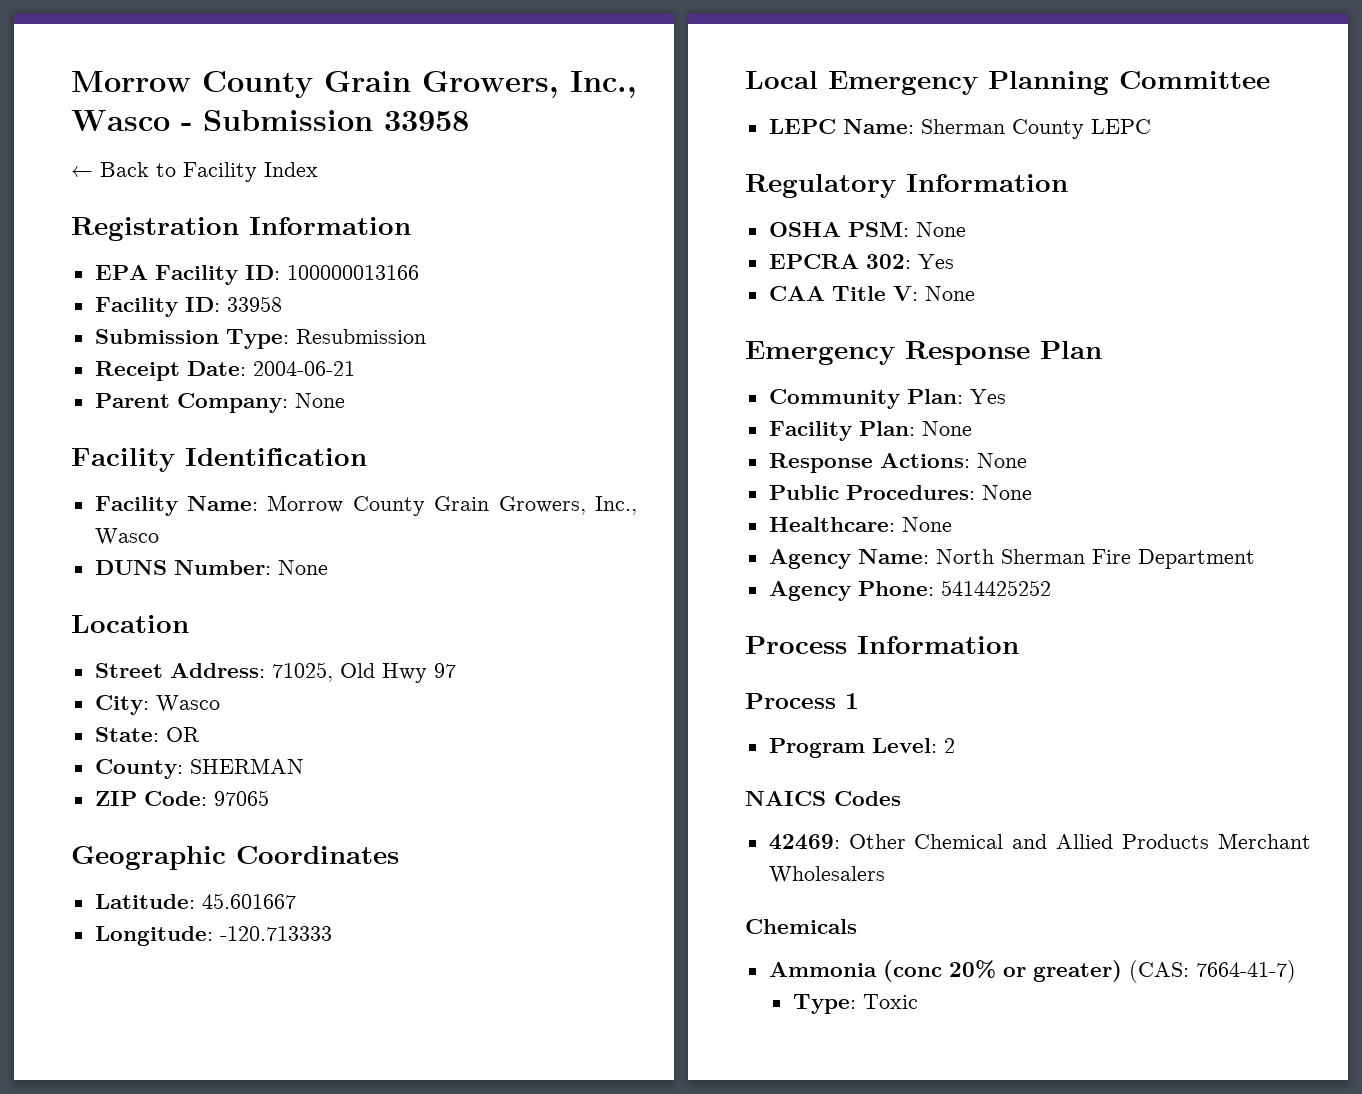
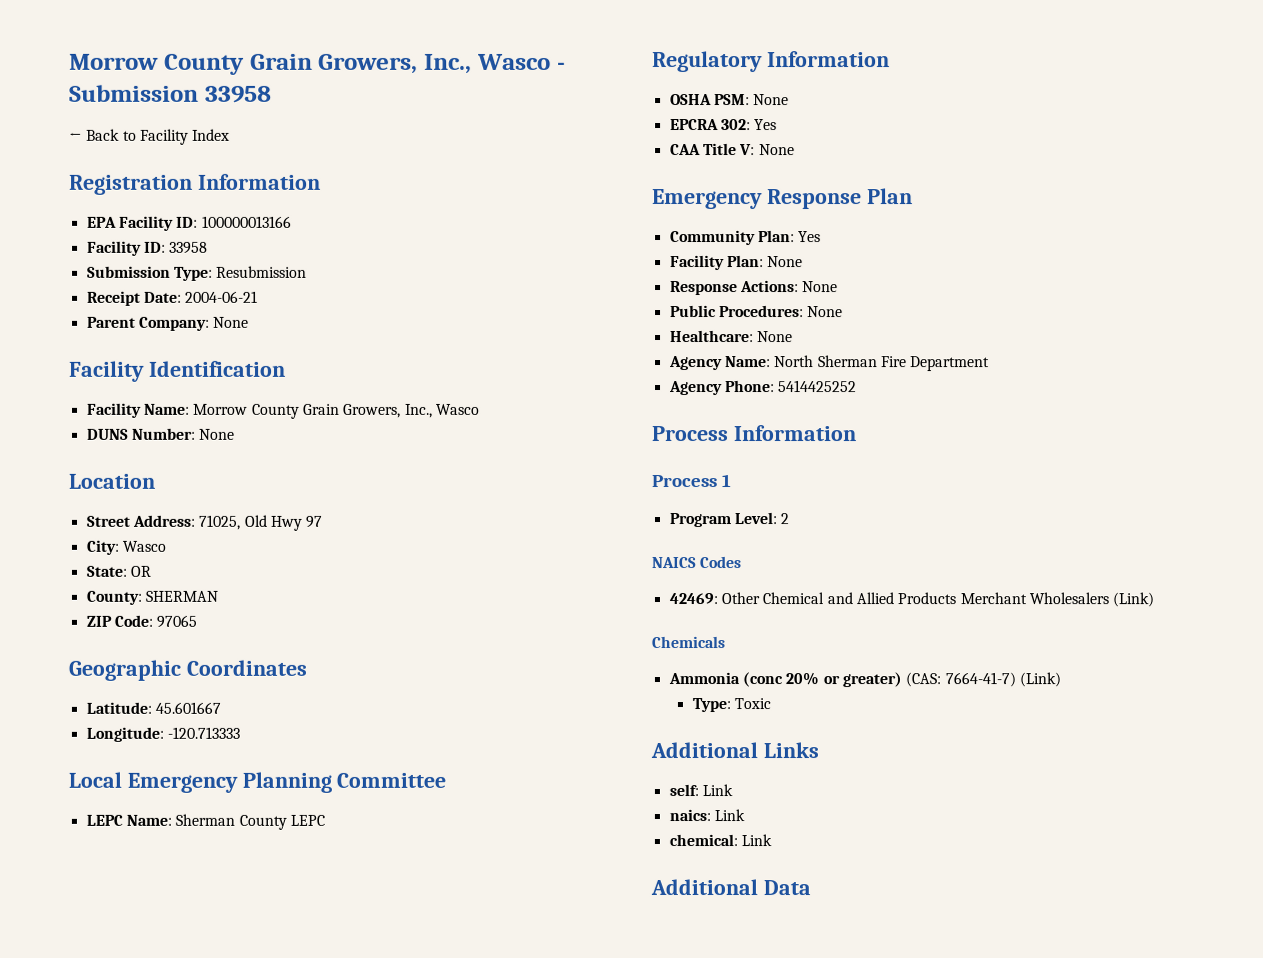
- 42469: Other Chemical and Allied Products Merchant Wholesalers
+ 42469: Other Chemical and Allied Products Merchant Wholesalers (Link)
- Ammonia (conc 20% or greater) (CAS: 7664-41-7)
+ Ammonia (conc 20% or greater) (CAS: 7664-41-7) (Link)
+ Additional Links
+ self: Link
+ naics: Link
+ chemical: Link
+ Additional Data

